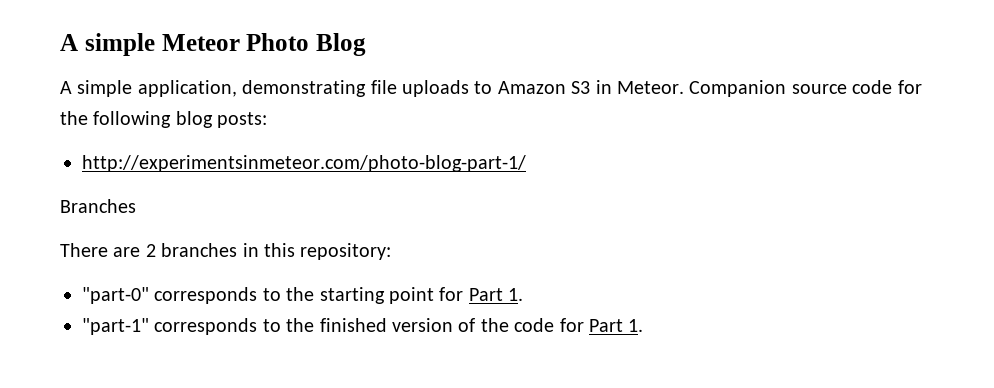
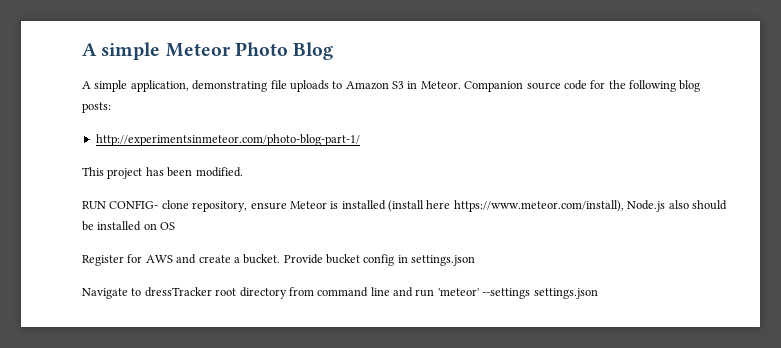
- Branches
- There are 2 branches in this repository:
- "part-0" corresponds to the starting point for Part 1.
- "part-1" corresponds to the finished version of the code for Part 1.
+ This project has been modified.
+ RUN CONFIG- clone repository, ensure Meteor is installed (install here https://www.meteor.com/install), Node.js also should be installed on OS
+ Register for AWS and create a bucket. Provide bucket config in settings.json
+ Navigate to dressTracker root directory from command line and run 'meteor' --settings settings.json

